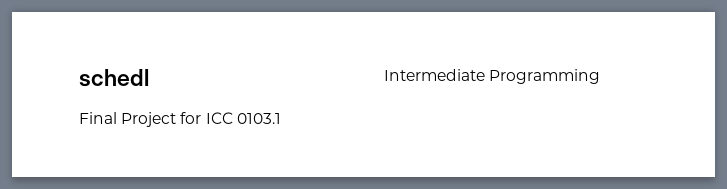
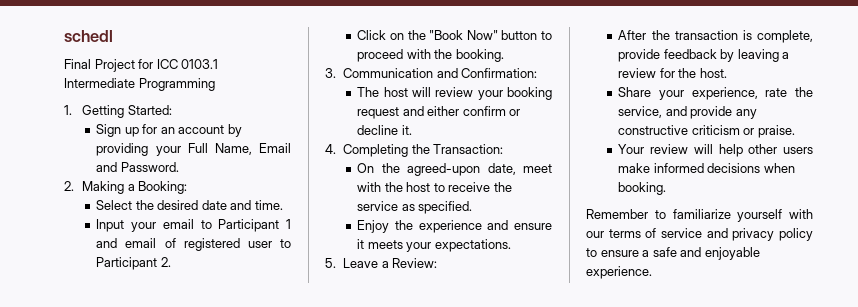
+ 1. Getting Started:
+ Sign up for an account by providing your Full Name, Email and Password.
+ 2. Making a Booking:
+ Select the desired date and time.
+ Input your email to Participant 1 and email of registered user to Participant 2.
+ Click on the "Book Now" button to proceed with the booking.
+ 3. Communication and Confirmation:
+ The host will review your booking request and either confirm or decline it.
+ 4. Completing the Transaction:
+ On the agreed-upon date, meet with the host to receive the service as specified.
+ Enjoy the experience and ensure it meets your expectations.
+ 5. Leave a Review:
+ After the transaction is complete, provide feedback by leaving a review for the host.
+ Share your experience, rate the service, and provide any constructive criticism or praise.
+ Your review will help other users make informed decisions when booking.
+ Remember to familiarize yourself with our terms of service and privacy policy to ensure a safe and enjoyable experience.

